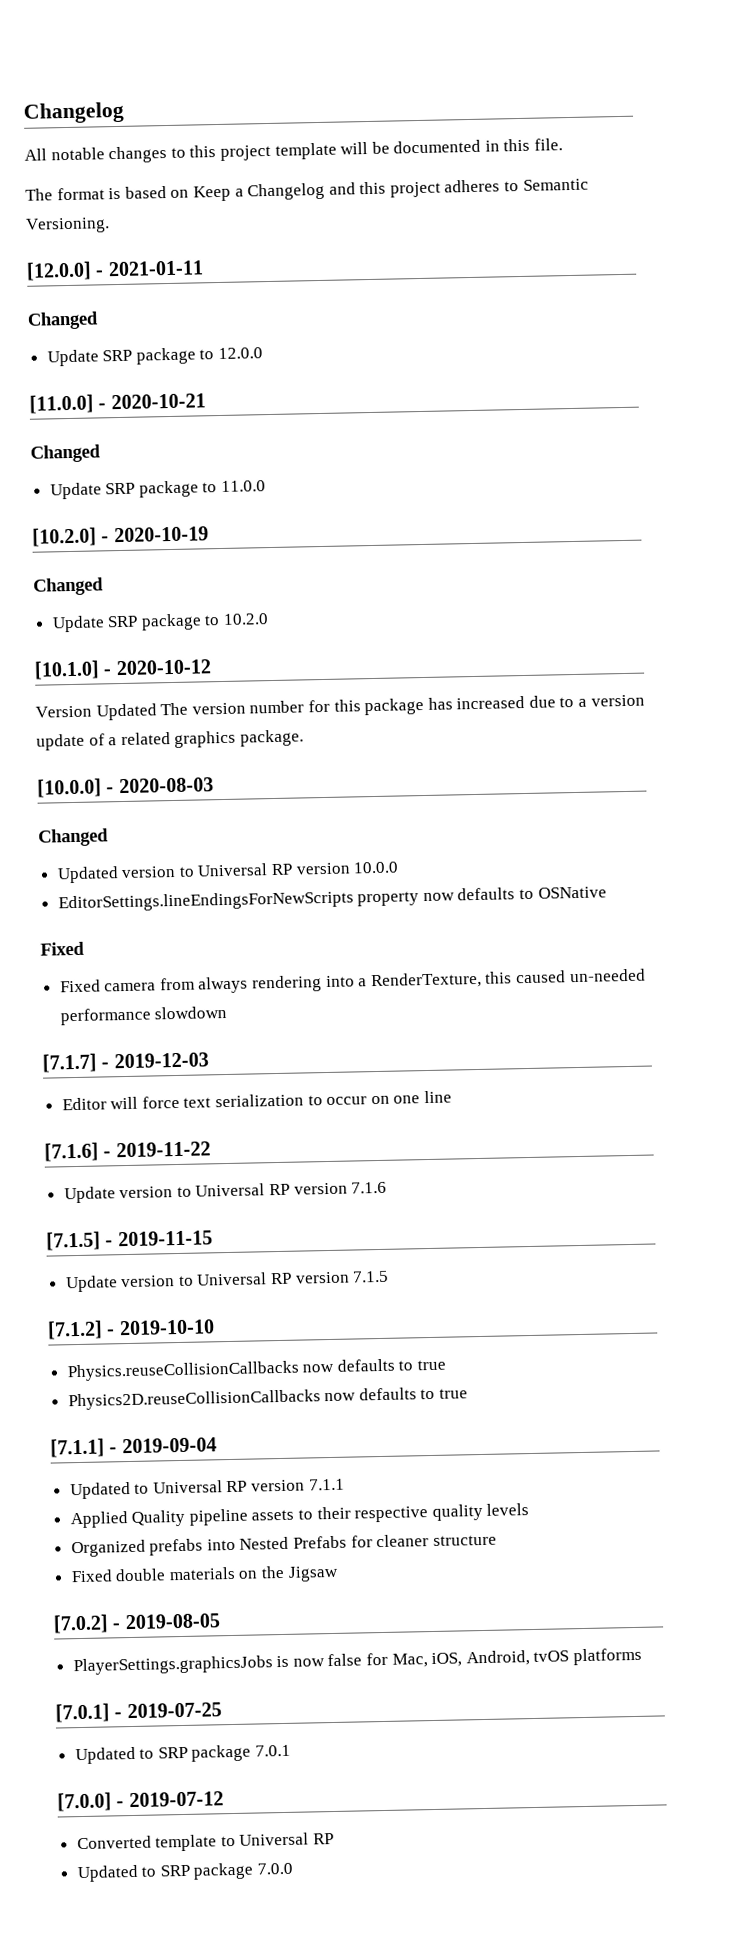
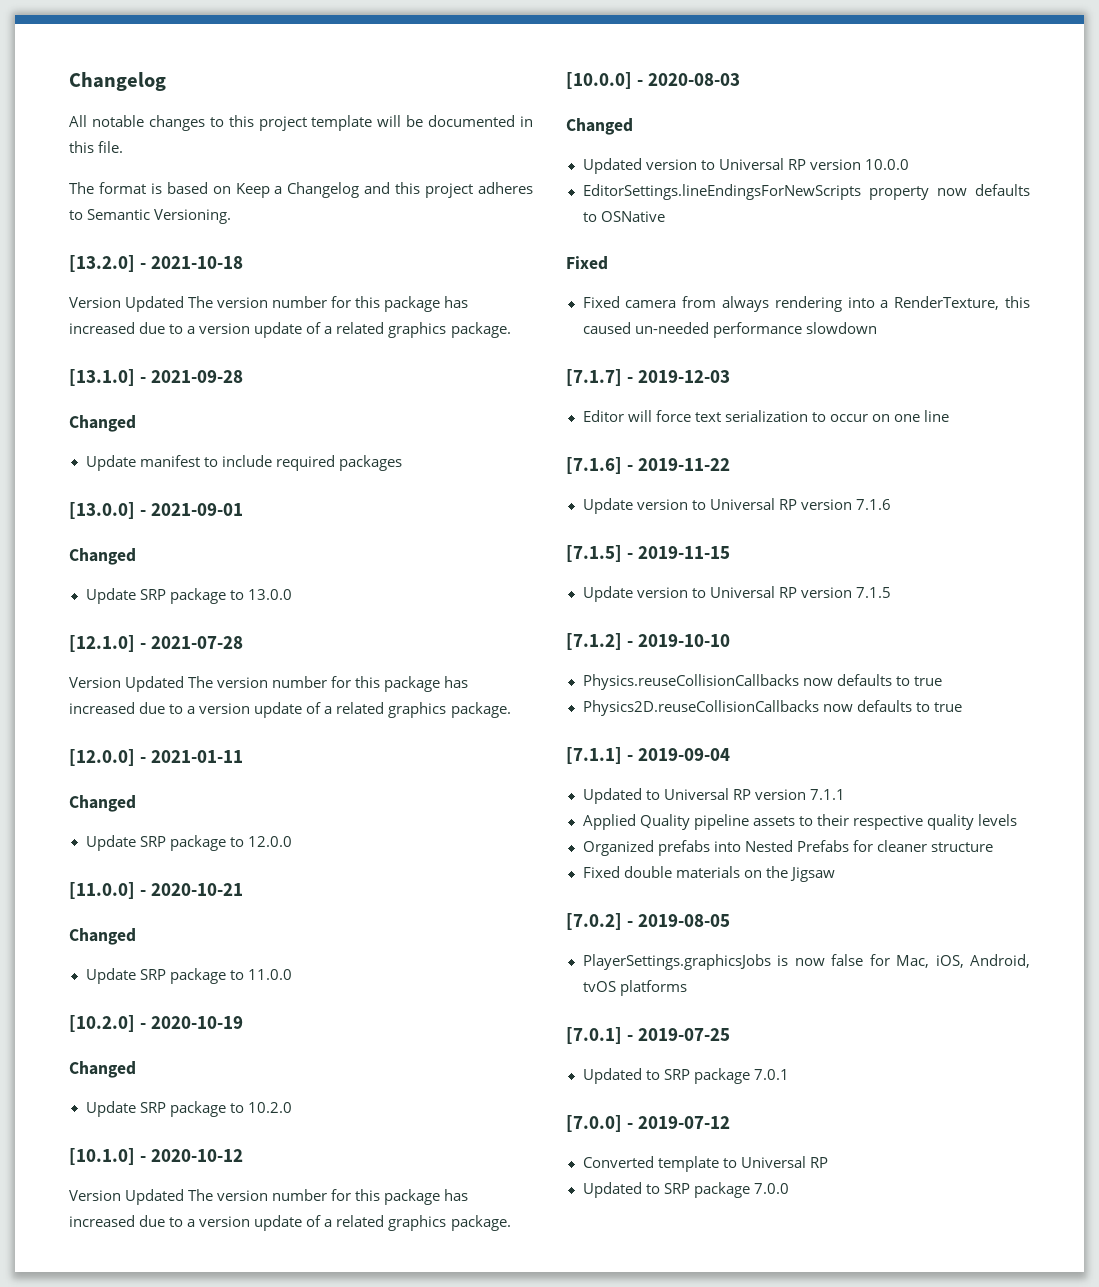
+ [13.2.0] - 2021-10-18
+ Version Updated The version number for this package has increased due to a version update of a related graphics package.
+ [13.1.0] - 2021-09-28
+ Changed
+ Update manifest to include required packages
+ [13.0.0] - 2021-09-01
+ Changed
+ Update SRP package to 13.0.0
+ [12.1.0] - 2021-07-28
+ Version Updated The version number for this package has increased due to a version update of a related graphics package.

